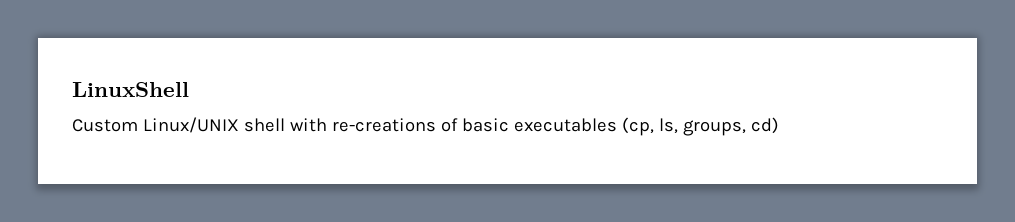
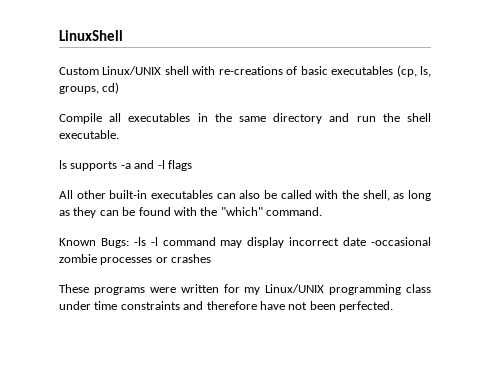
+ Compile all executables in the same directory and run the shell executable.
+ ls supports -a and -l flags
+ All other built-in executables can also be called with the shell, as long as they can be found with the "which" command.
+ Known Bugs: -ls -l command may display incorrect date -occasional zombie processes or crashes
+ These programs were written for my Linux/UNIX programming class under time constraints and therefore have not been perfected.

